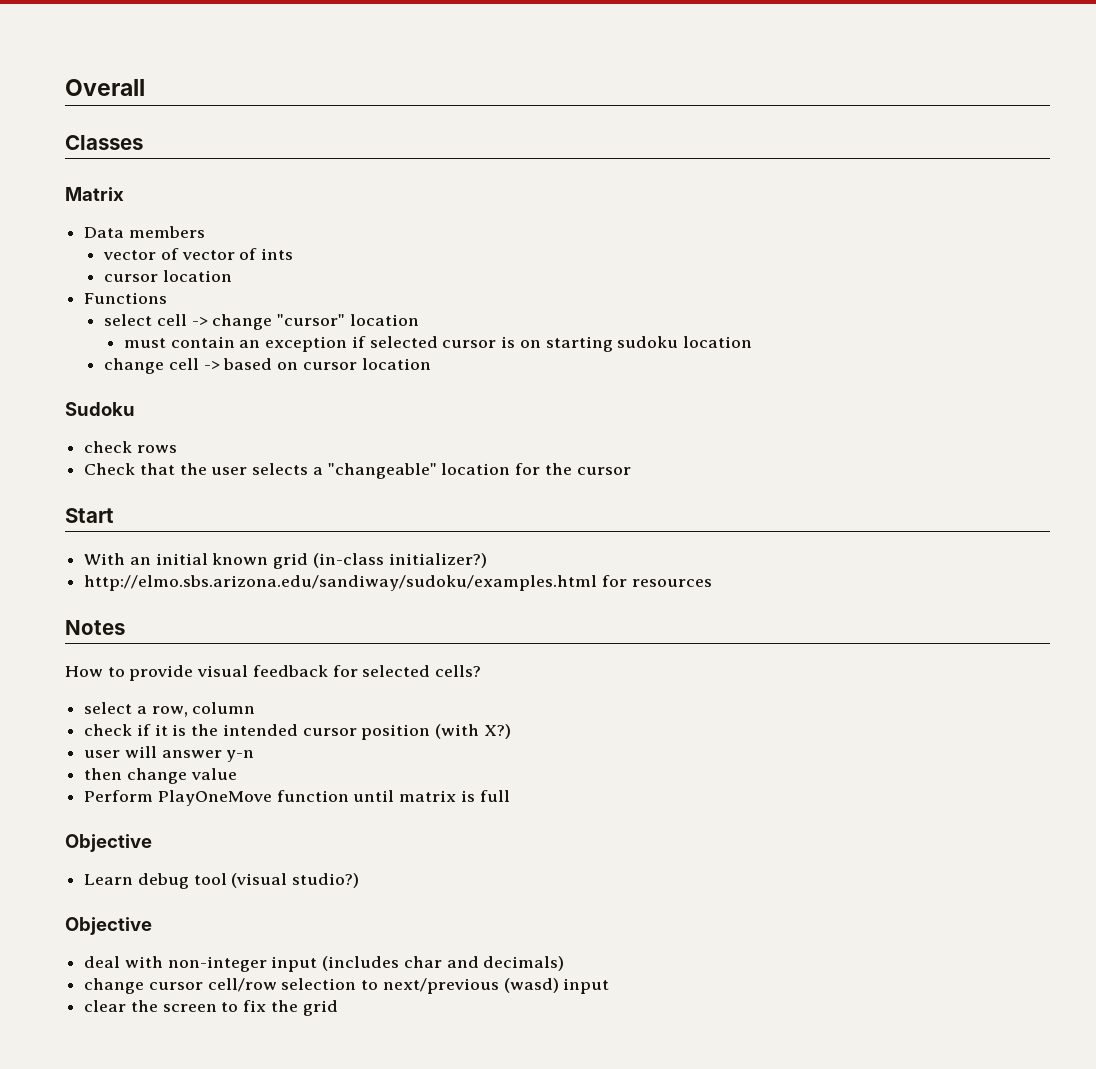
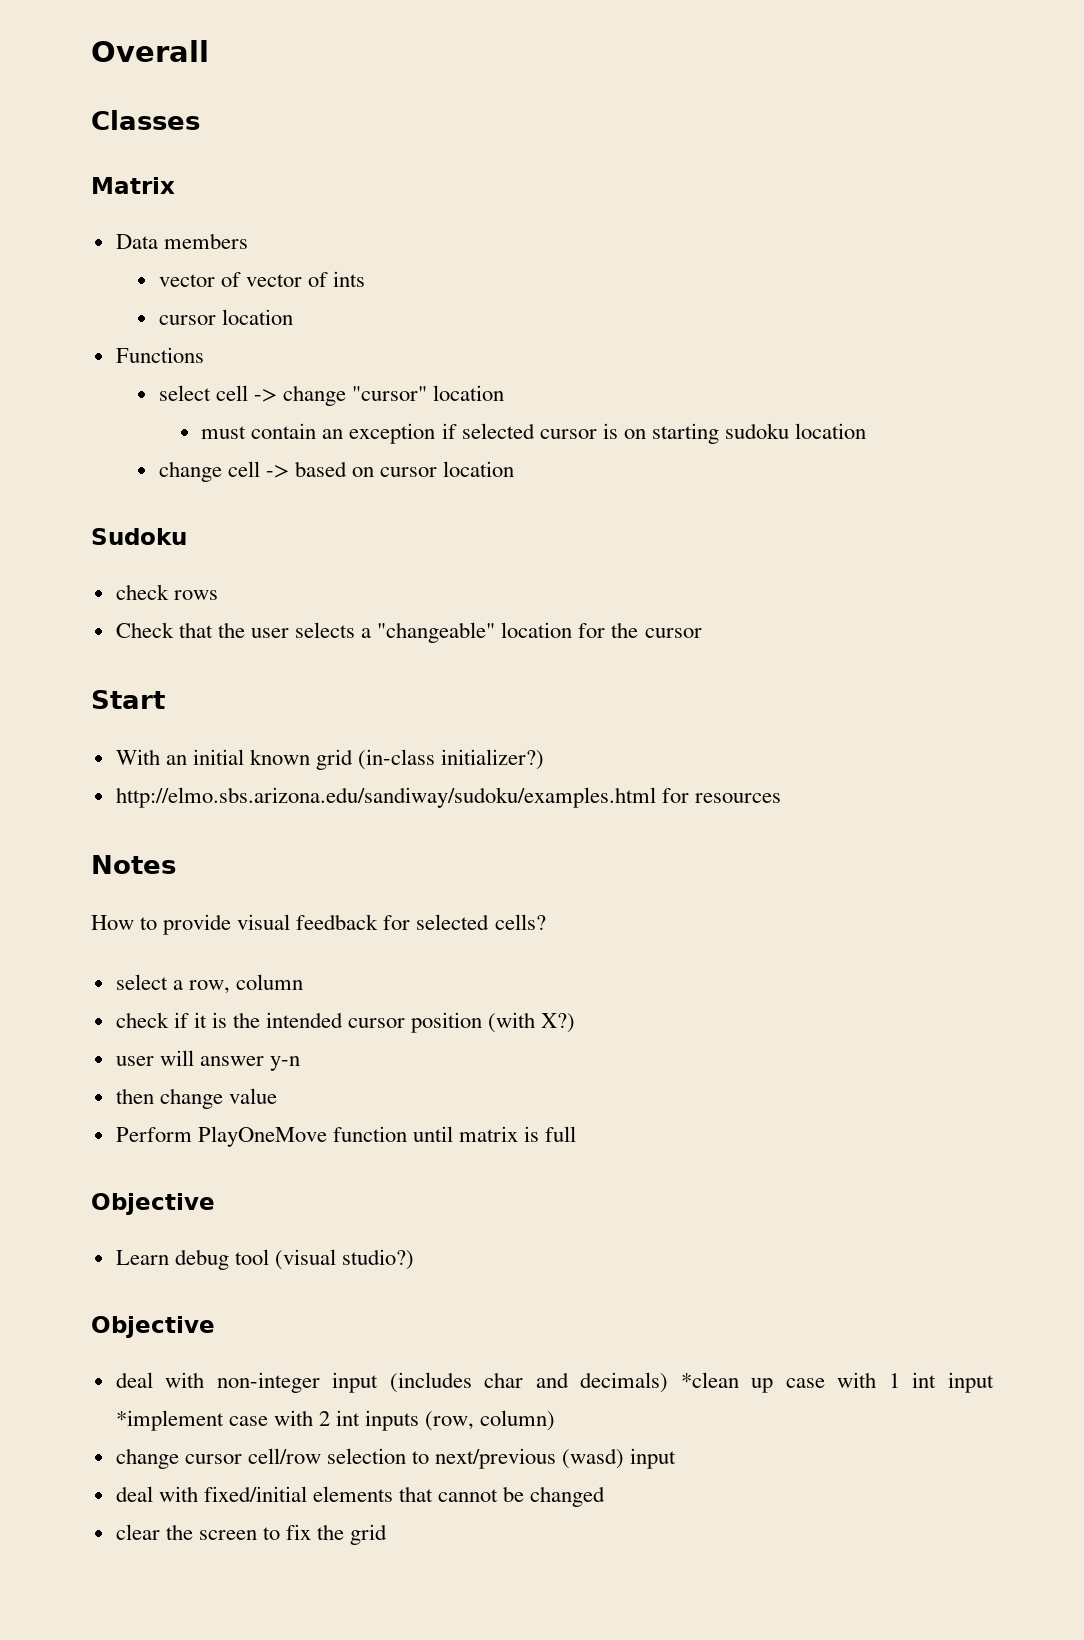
- deal with non-integer input (includes char and decimals)
+ deal with non-integer input (includes char and decimals) *clean up case with 1 int input *implement case with 2 int inputs (row, column)
+ deal with fixed/initial elements that cannot be changed

